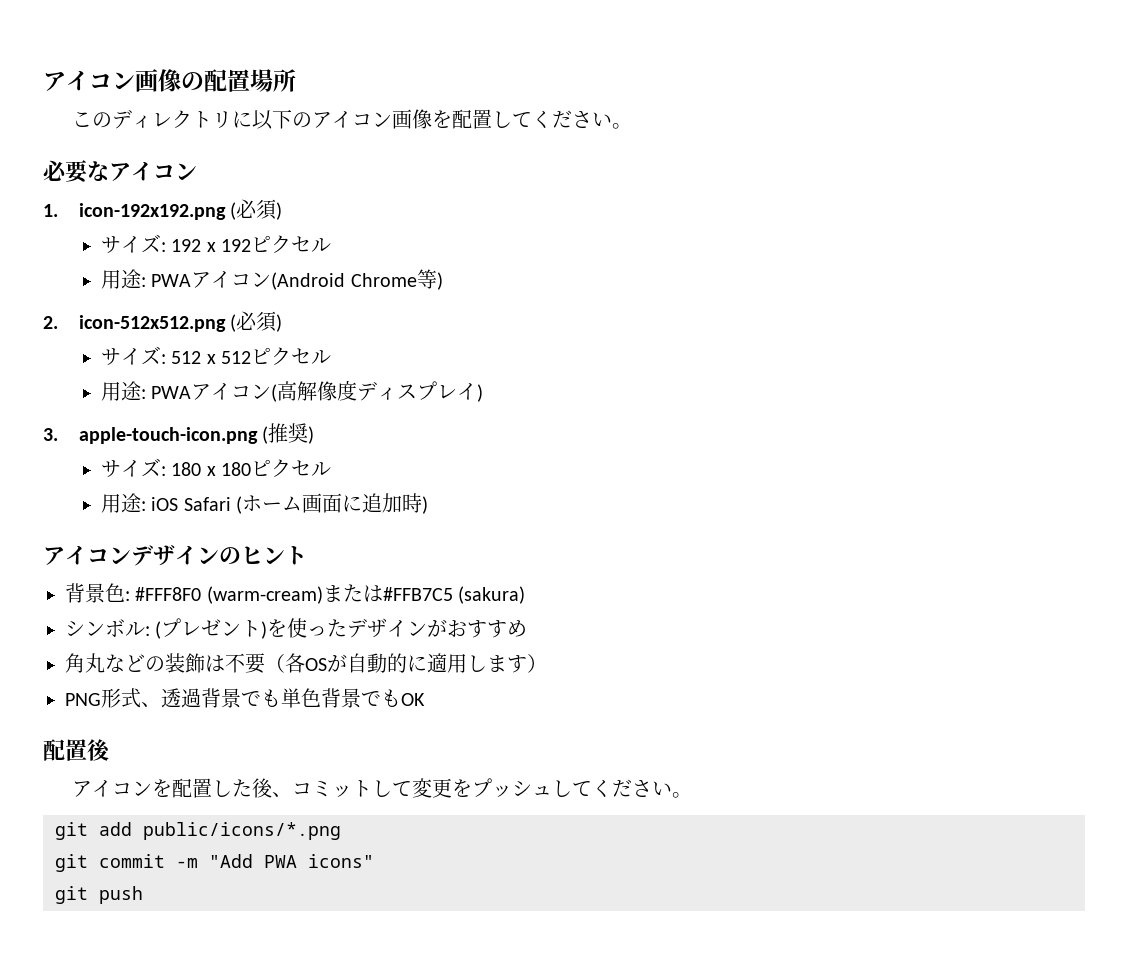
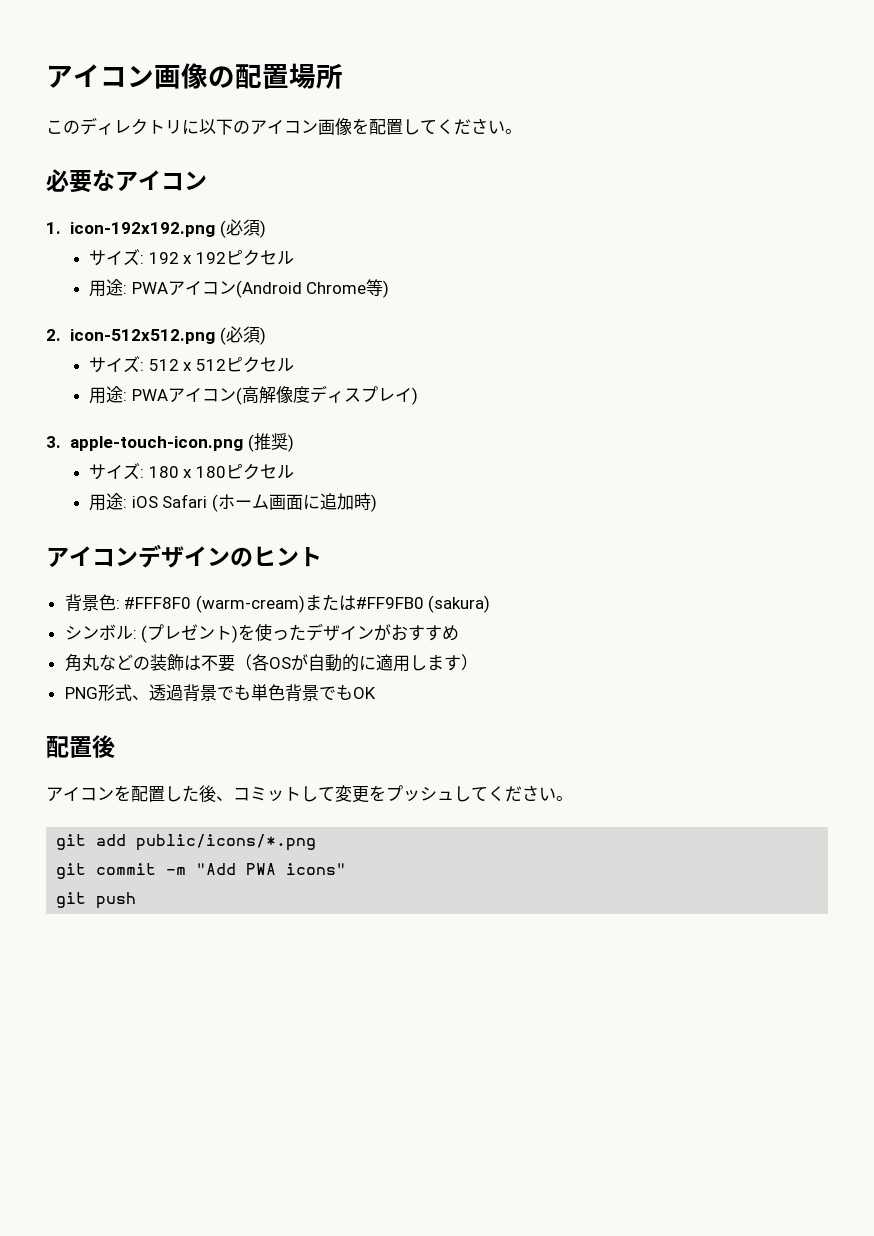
- 背景色: #FFF8F0 (warm-cream)または#FFB7C5 (sakura)
+ 背景色: #FFF8F0 (warm-cream)または#FF9FB0 (sakura)

